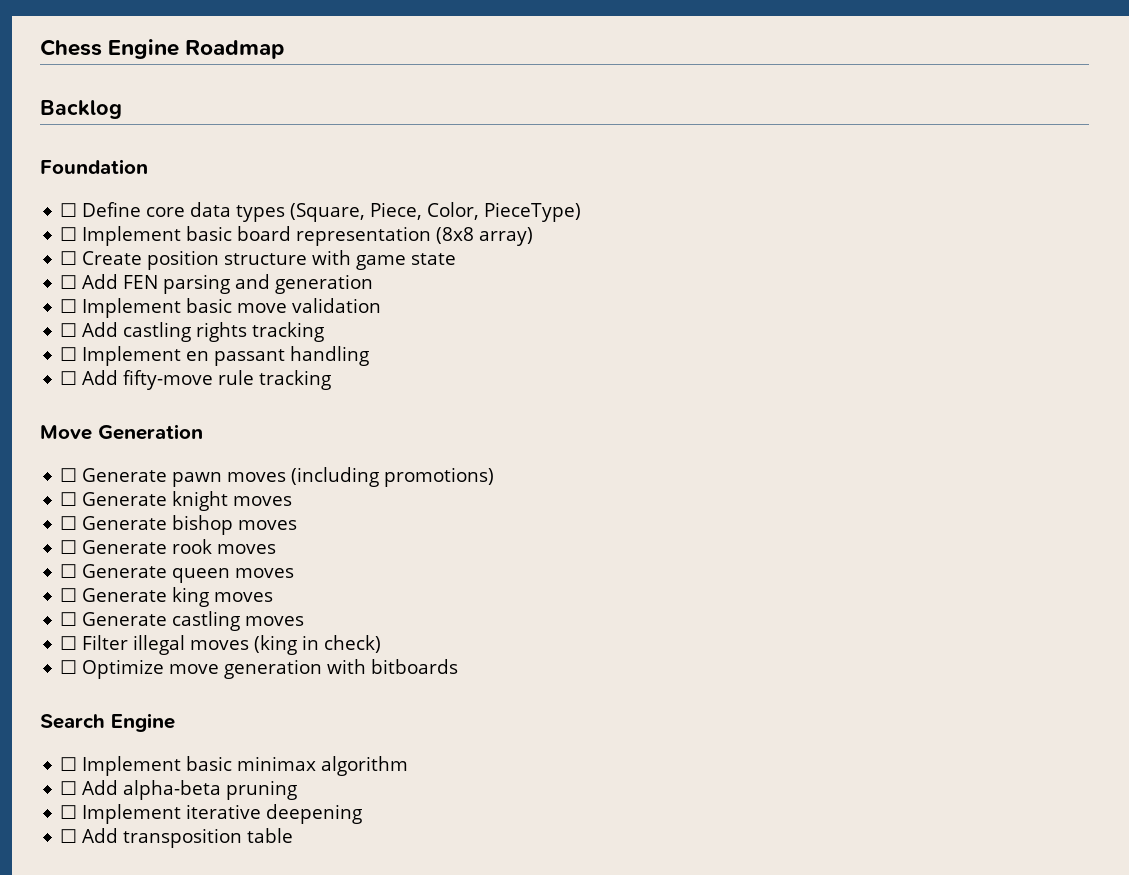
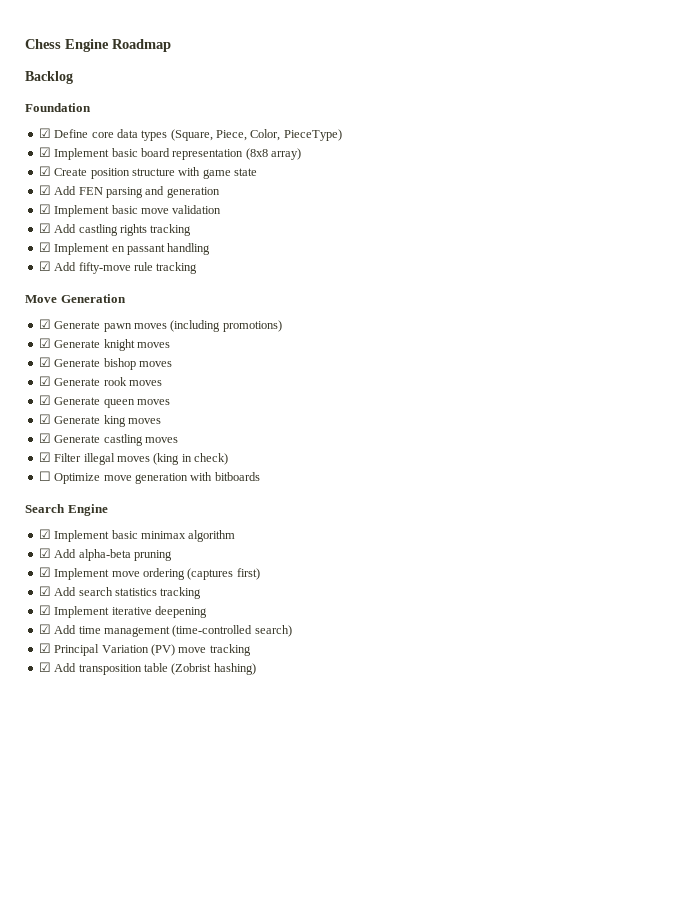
- ☐ Define core data types (Square, Piece, Color, PieceType)
+ ☑ Define core data types (Square, Piece, Color, PieceType)
- ☐ Implement basic board representation (8x8 array)
+ ☑ Implement basic board representation (8x8 array)
- ☐ Create position structure with game state
+ ☑ Create position structure with game state
- ☐ Add FEN parsing and generation
+ ☑ Add FEN parsing and generation
- ☐ Implement basic move validation
+ ☑ Implement basic move validation
- ☐ Add castling rights tracking
+ ☑ Add castling rights tracking
- ☐ Implement en passant handling
+ ☑ Implement en passant handling
- ☐ Add fifty-move rule tracking
+ ☑ Add fifty-move rule tracking
- ☐ Generate pawn moves (including promotions)
+ ☑ Generate pawn moves (including promotions)
- ☐ Generate knight moves
+ ☑ Generate knight moves
- ☐ Generate bishop moves
+ ☑ Generate bishop moves
- ☐ Generate rook moves
+ ☑ Generate rook moves
- ☐ Generate queen moves
+ ☑ Generate queen moves
- ☐ Generate king moves
+ ☑ Generate king moves
- ☐ Generate castling moves
+ ☑ Generate castling moves
- ☐ Filter illegal moves (king in check)
+ ☑ Filter illegal moves (king in check)
- ☐ Implement basic minimax algorithm
+ ☑ Implement basic minimax algorithm
- ☐ Add alpha-beta pruning
+ ☑ Add alpha-beta pruning
- ☐ Implement iterative deepening
- ☐ Add transposition table
+ ☑ Implement move ordering (captures first)
+ ☑ Add search statistics tracking
+ ☑ Implement iterative deepening
+ ☑ Add time management (time-controlled search)
+ ☑ Principal Variation (PV) move tracking
+ ☑ Add transposition table (Zobrist hashing)

